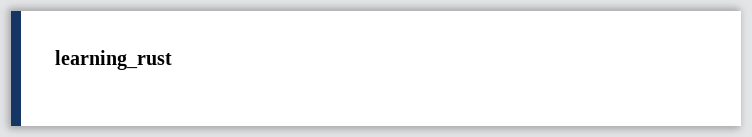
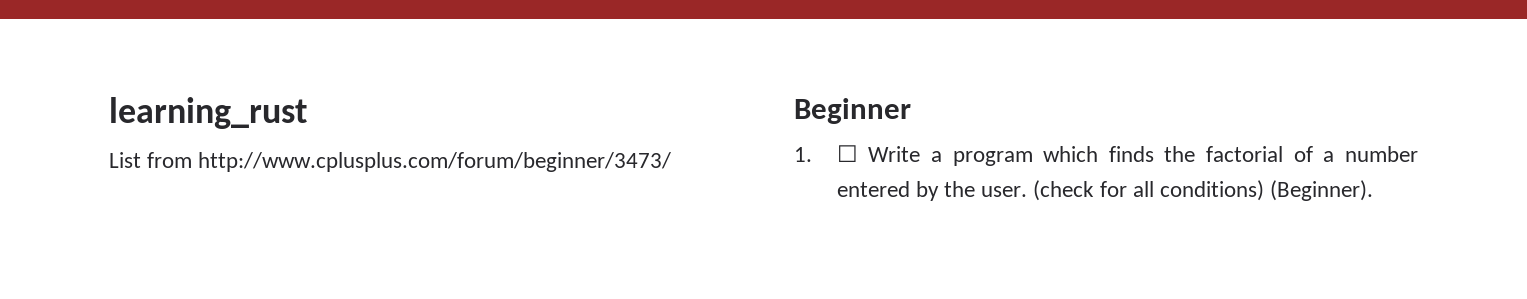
+ List from http://www.cplusplus.com/forum/beginner/3473/
+ Beginner
+ 1. ☐ Write a program which finds the factorial of a number entered by the user. (check for all conditions) (Beginner).

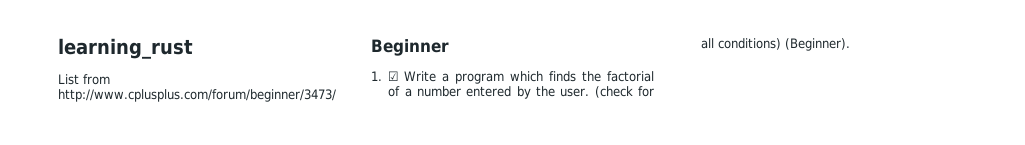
- 1. ☐ Write a program which finds the factorial of a number entered by the user.
+ 1. ☑ Write a program which finds the factorial of a number entered by the user.

